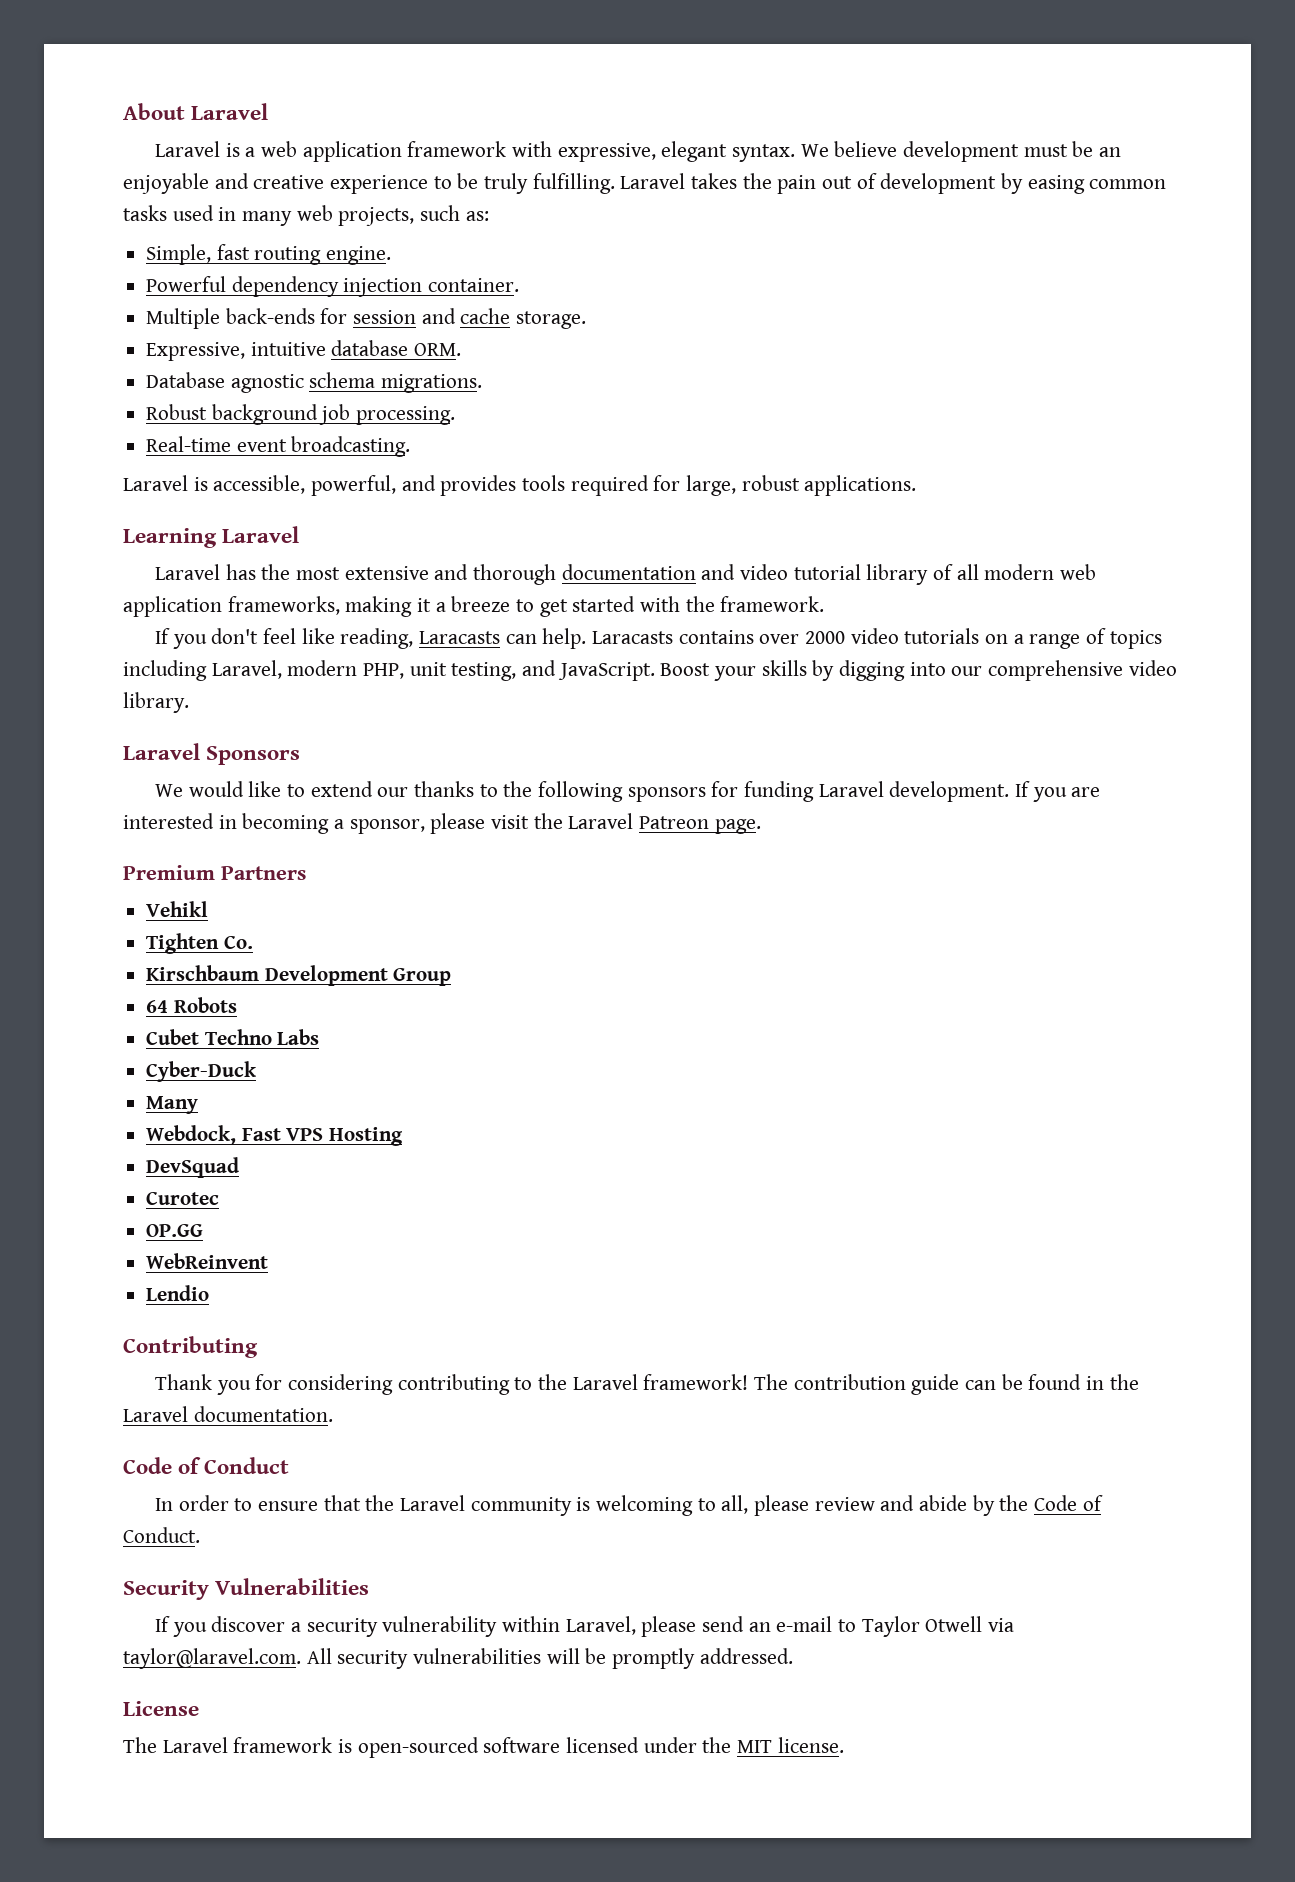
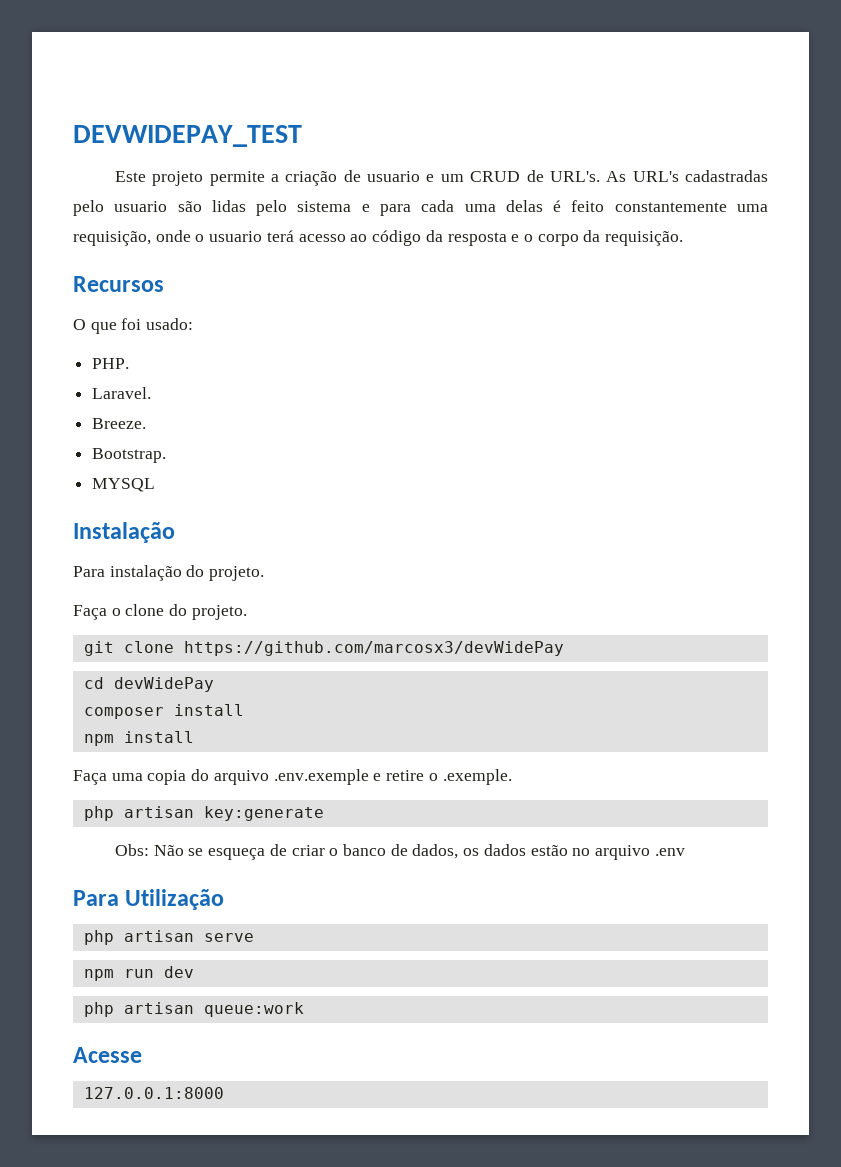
- About Laravel
- Laravel is a web application framework with expressive, elegant syntax. We believe development must be an enjoyable and creative experience to be truly fulfilling. Laravel takes the pain out of development by easing common tasks used in many web projects, such as:
- Simple, fast routing engine.
- Powerful dependency injection container.
- Multiple back-ends for session and cache storage.
- Expressive, intuitive database ORM.
- Database agnostic schema migrations.
- Robust background job processing.
- Real-time event broadcasting.
- Laravel is accessible, powerful, and provides tools required for large, robust applications.
- Learning Laravel
- Laravel has the most extensive and thorough documentation and video tutorial library of all modern web application frameworks, making it a breeze to get started with the framework.
- If you don't feel like reading, Laracasts can help. Laracasts contains over 2000 video tutorials on a range of topics including Laravel, modern PHP, unit testing, and JavaScript. Boost your skills by digging into our comprehensive video library.
- Laravel Sponsors
- We would like to extend our thanks to the following sponsors for funding Laravel development. If you are interested in becoming a sponsor, please visit the Laravel Patreon page.
- Premium Partners
- Vehikl
- Tighten Co.
- Kirschbaum Development Group
- 64 Robots
- Cubet Techno Labs
- Cyber-Duck
- Many
- Webdock, Fast VPS Hosting
- DevSquad
- Curotec
- OP.GG
- WebReinvent
- Lendio
- Contributing
- Thank you for considering contributing to the Laravel framework! The contribution guide can be found in the Laravel documentation.
- Code of Conduct
- In order to ensure that the Laravel community is welcoming to all, please review and abide by the Code of Conduct.
- Security Vulnerabilities
- If you discover a security vulnerability within Laravel, please send an e-mail to Taylor Otwell via taylor@laravel.com. All security vulnerabilities will be promptly addressed.
- License
- The Laravel framework is open-sourced software licensed under the MIT license.
+ DEVWIDEPAY_TEST
+ Este projeto permite a criação de usuario e um CRUD de URL's. As URL's cadastradas pelo usuario são lidas pelo sistema e para cada uma delas é feito constantemente uma requisição, onde o usuario terá acesso ao código da resposta e o corpo da requisição.
+ Recursos
+ O que foi usado:
+ PHP.
+ Laravel.
+ Breeze.
+ Bootstrap.
+ MYSQL
+ Instalação
+ Para instalação do projeto.
+ Faça o clone do projeto.
+ git clone https://github.com/marcosx3/devWidePay
+ cd devWidePay
+ composer install
+ npm install
+ Faça uma copia do arquivo .env.exemple e retire o .exemple.
+ php artisan key:generate
+ Obs: Não se esqueça de criar o banco de dados, os dados estão no arquivo .env
+ Para Utilização
+ php artisan serve
+ npm run dev
+ php artisan queue:work
+ Acesse
+ 127.0.0.1:8000

